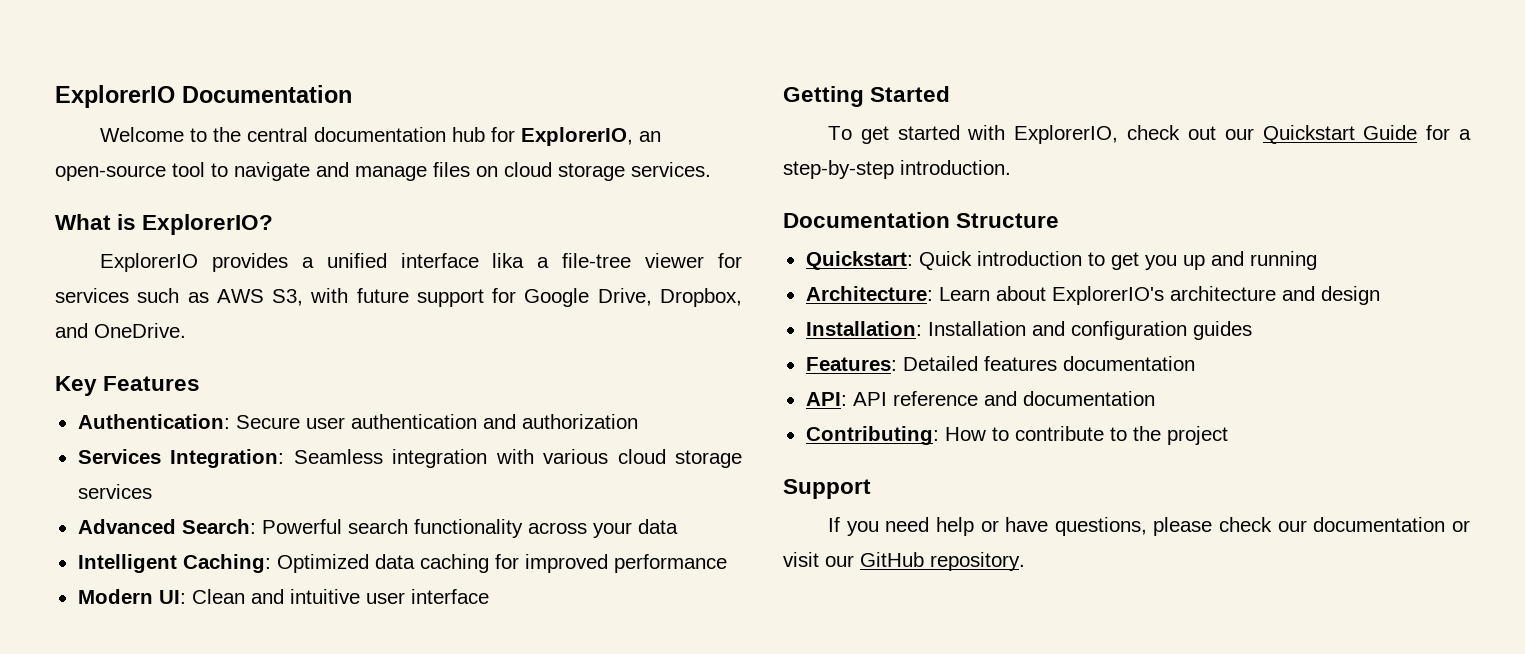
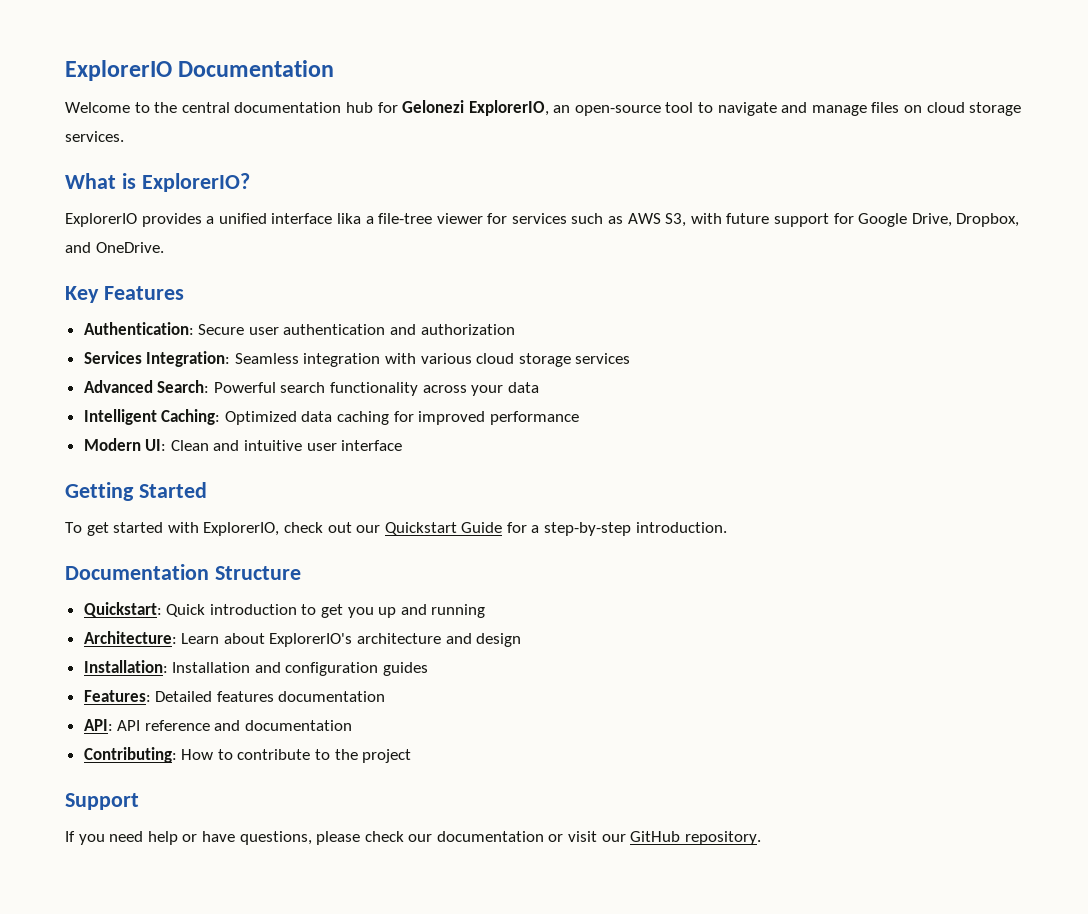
- Welcome to the central documentation hub for ExplorerIO, an open-source tool to navigate and manage files on cloud storage services.
+ Welcome to the central documentation hub for Gelonezi ExplorerIO, an open-source tool to navigate and manage files on cloud storage services.

